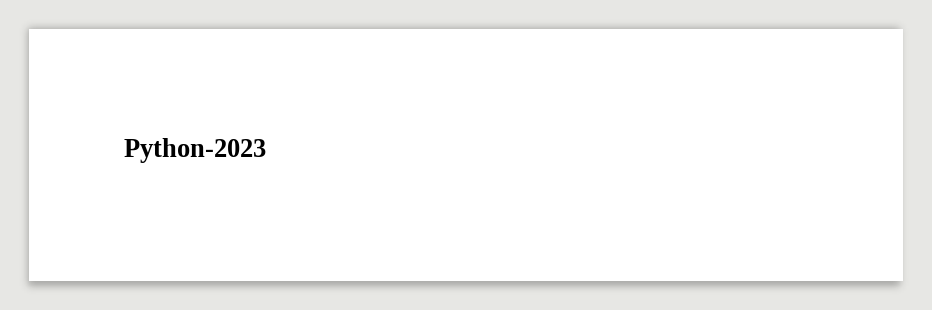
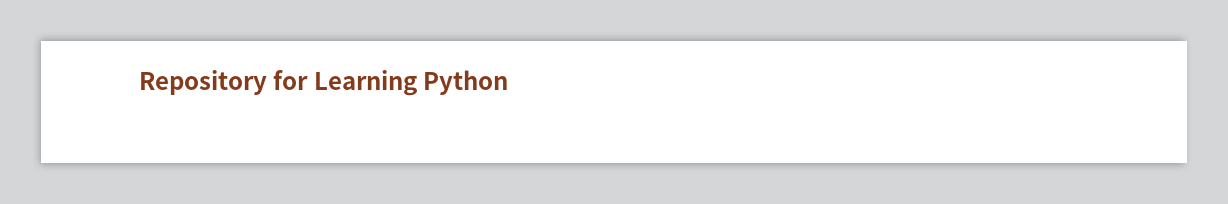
- Python-2023
+ Repository for Learning Python

